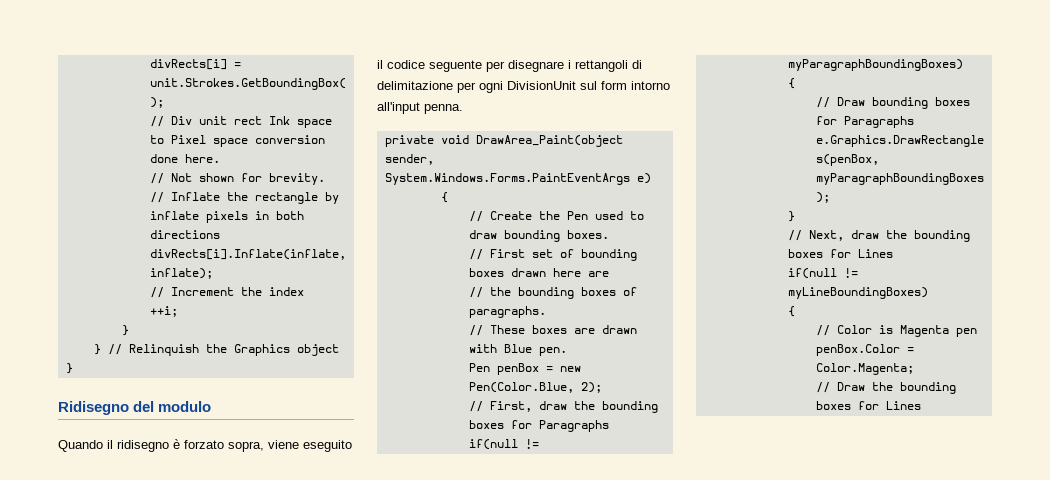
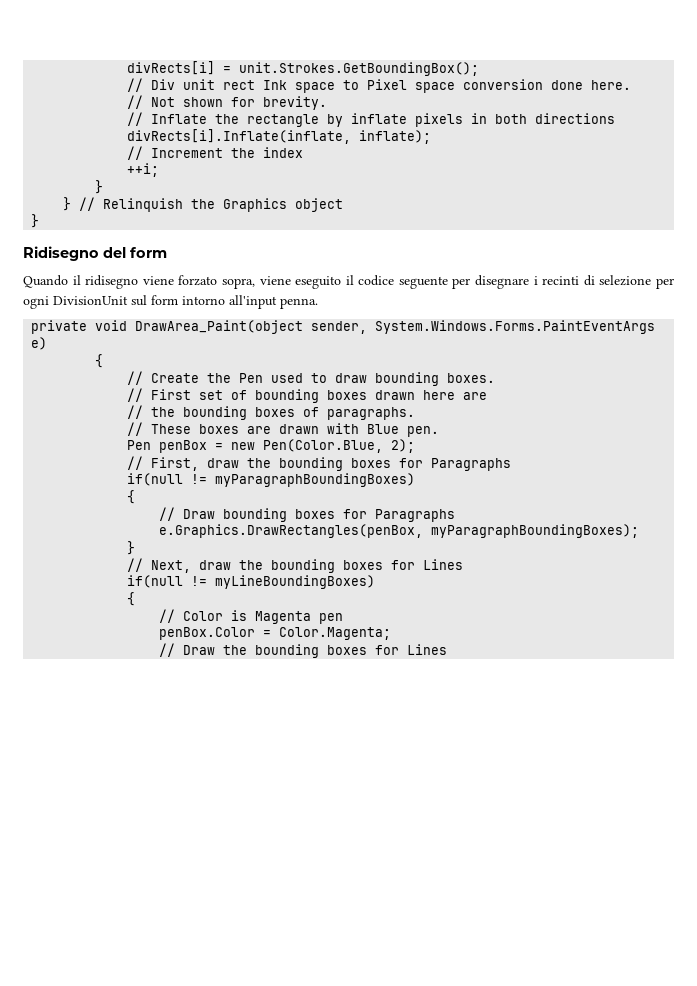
- Ridisegno del modulo
+ Ridisegno del form
- Quando il ridisegno è forzato sopra, viene eseguito il codice seguente per disegnare i rettangoli di delimitazione per ogni DivisionUnit sul form intorno all'input penna.
+ Quando il ridisegno viene forzato sopra, viene eseguito il codice seguente per disegnare i recinti di selezione per ogni DivisionUnit sul form intorno all'input penna.

